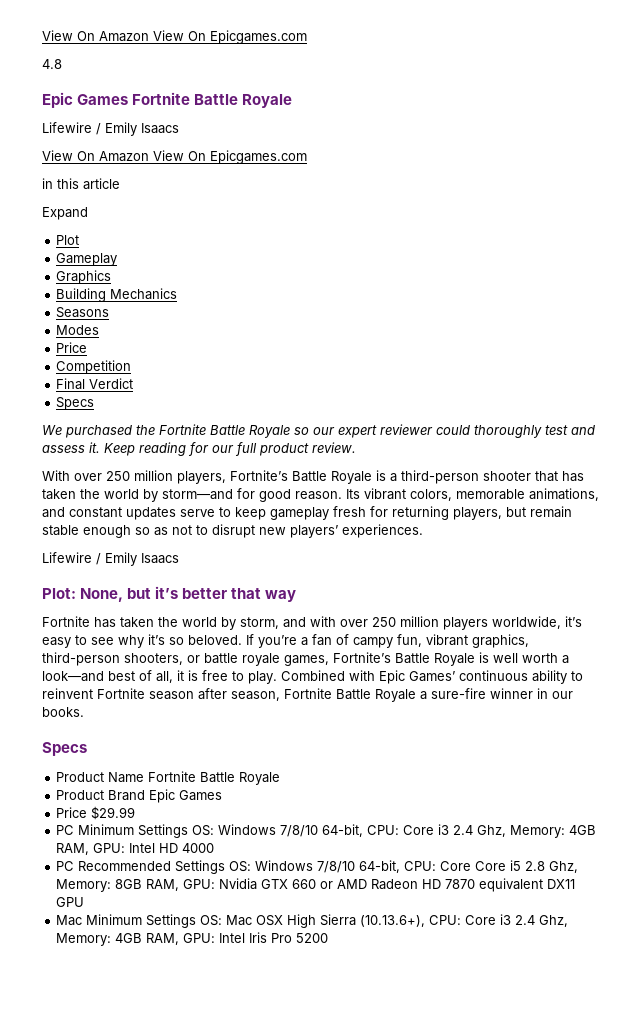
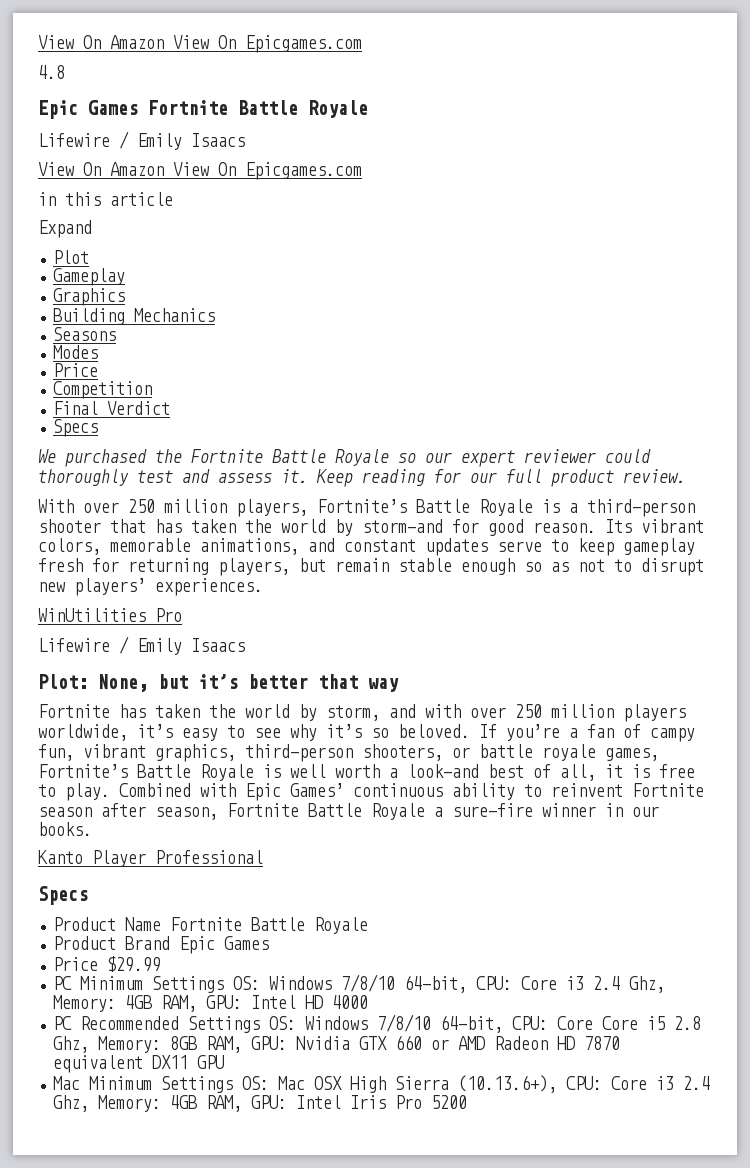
+ WinUtilities Pro
+ Kanto Player Professional

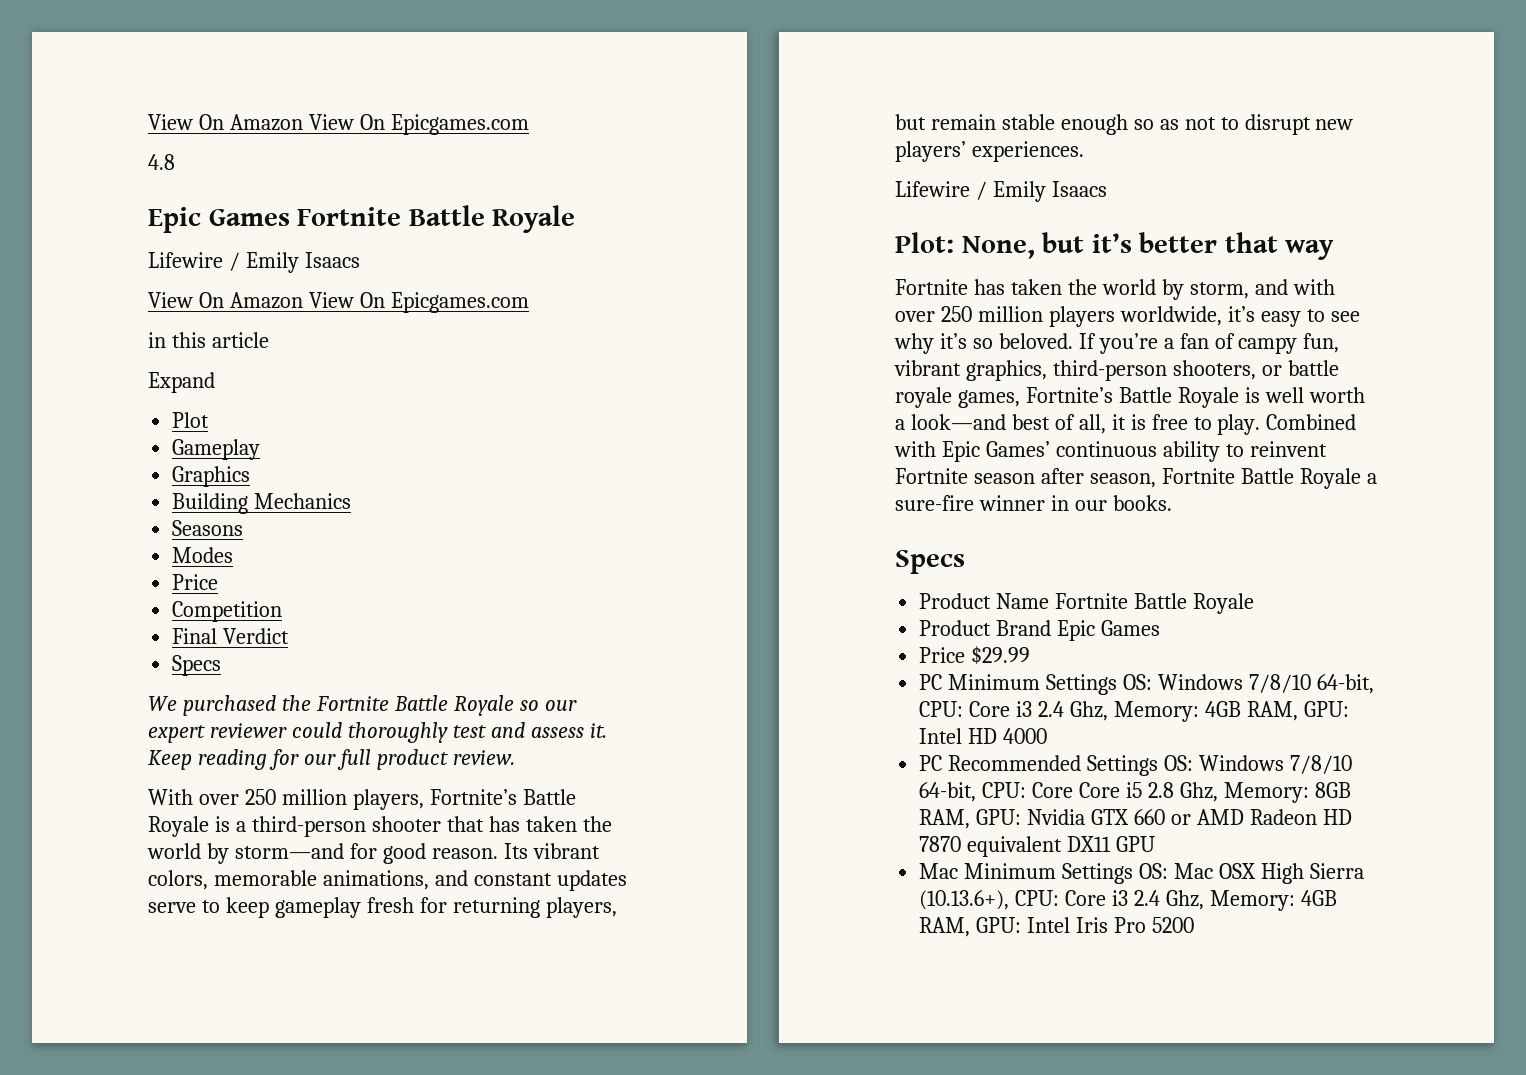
- WinUtilities Pro
- Kanto Player Professional

